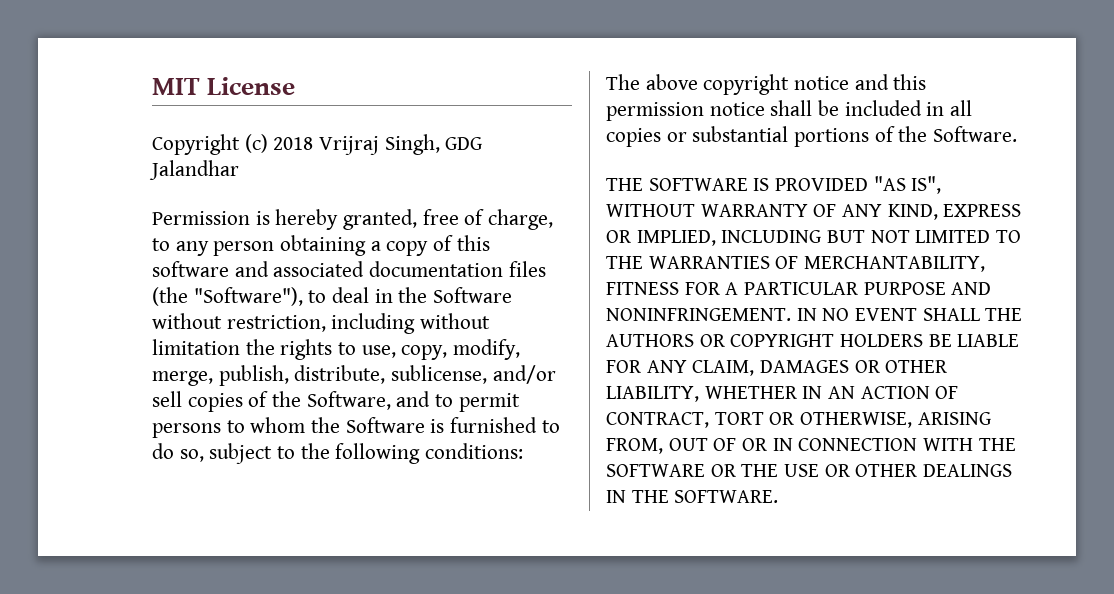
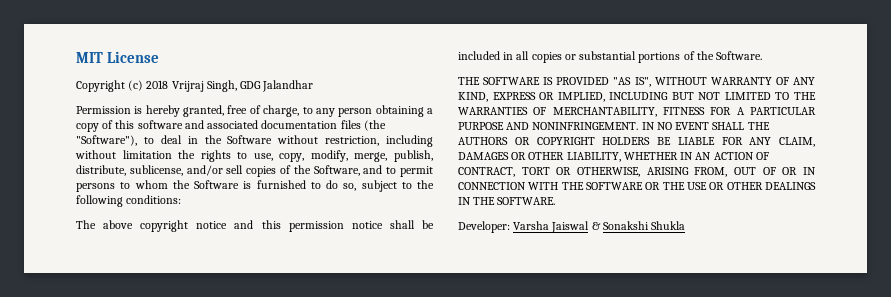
+ Developer: Varsha Jaiswal & Sonakshi Shukla

